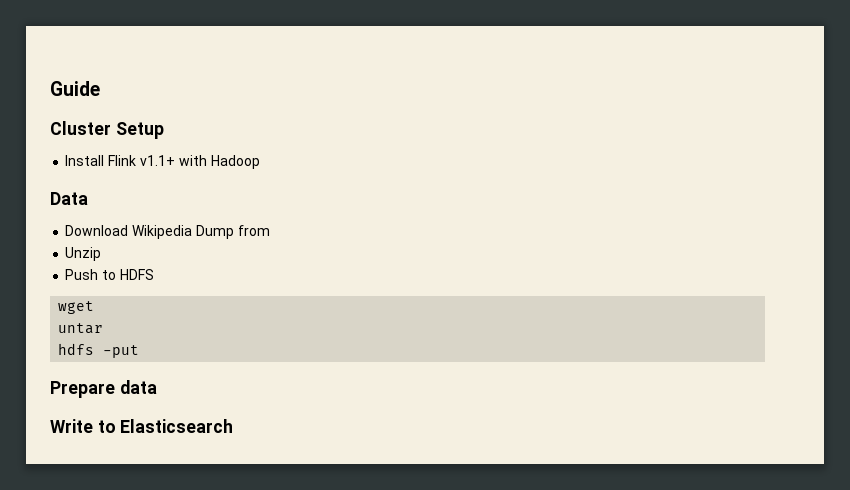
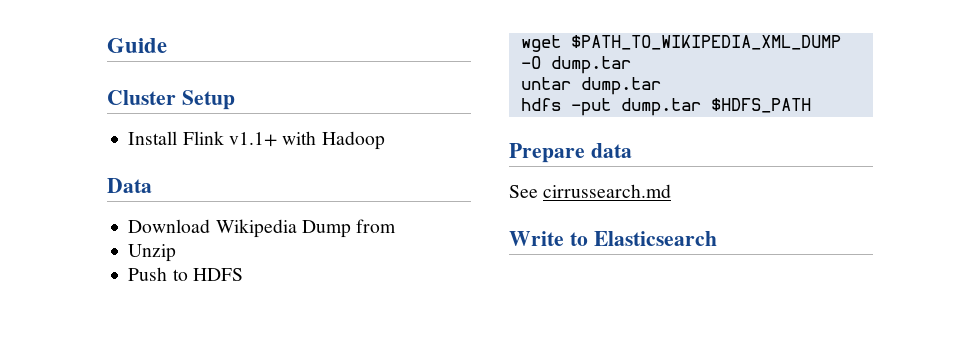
- wget
+ wget $PATH_TO_WIKIPEDIA_XML_DUMP -O dump.tar
- untar
+ untar dump.tar
- hdfs -put
+ hdfs -put dump.tar $HDFS_PATH
+ See cirrussearch.md

